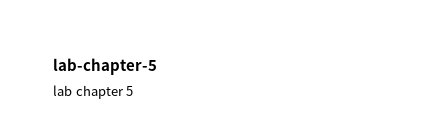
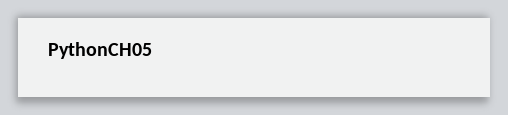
- lab-chapter-5
- lab chapter 5
+ PythonCH05

